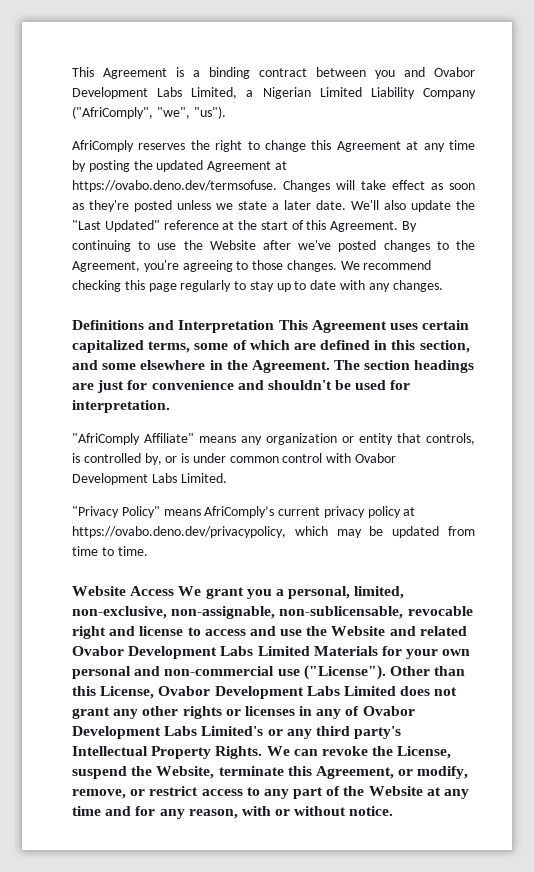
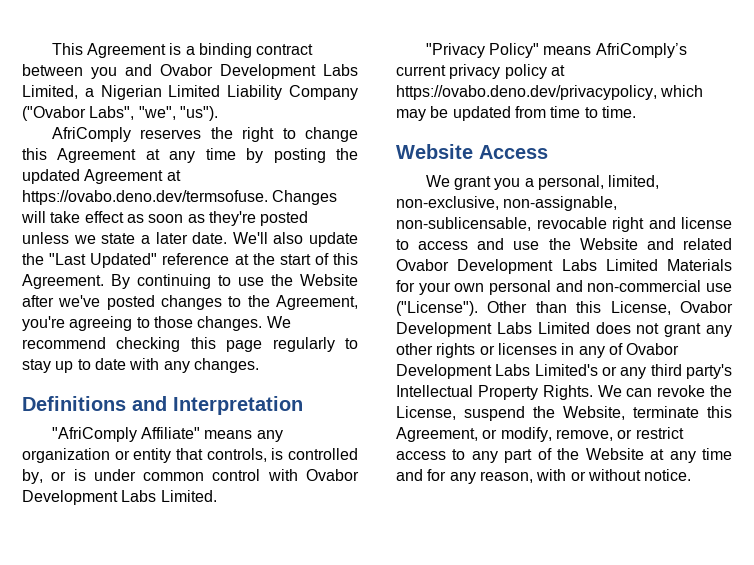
- This Agreement is a binding contract between you and Ovabor Development Labs Limited, a Nigerian Limited Liability Company ("AfriComply", "we", "us").
+ This Agreement is a binding contract between you and Ovabor Development Labs Limited, a Nigerian Limited Liability Company ("Ovabor Labs", "we", "us").
- Definitions and Interpretation This Agreement uses certain capitalized terms, some of which are defined in this section, and some elsewhere in the Agreement. The section headings are just for convenience and shouldn't be used for interpretation.
+ Definitions and Interpretation
- Website Access We grant you a personal, limited, non-exclusive, non-assignable, non-sublicensable, revocable right and license to access and use the Website and related Ovabor Development Labs Limited Materials for your own personal and non-commercial use ("License").
+ Website Access
+ We grant you a personal, limited, non-exclusive, non-assignable, non-sublicensable, revocable right and license to access and use the Website and related Ovabor Development Labs Limited Materials for your own personal and non-commercial use ("License").

